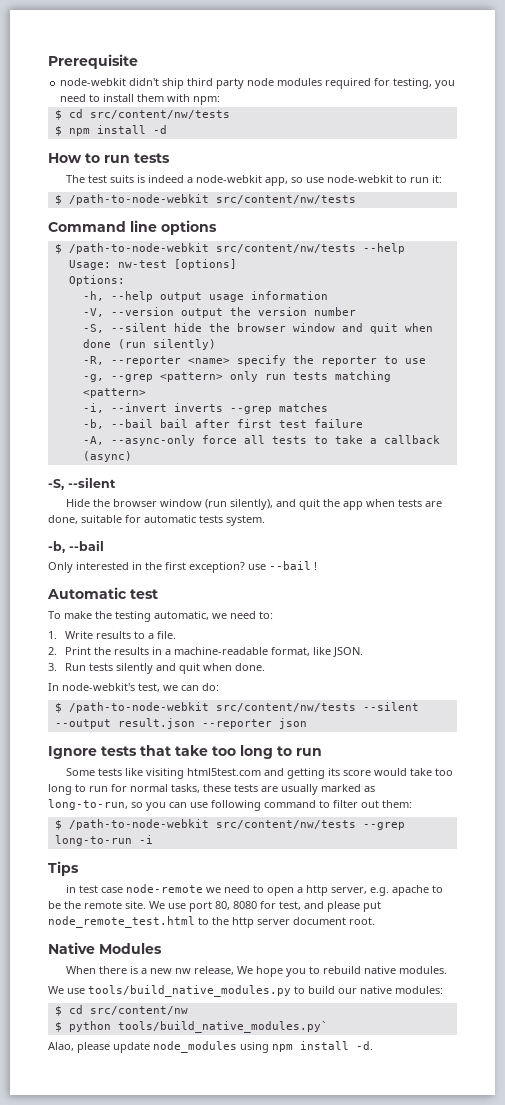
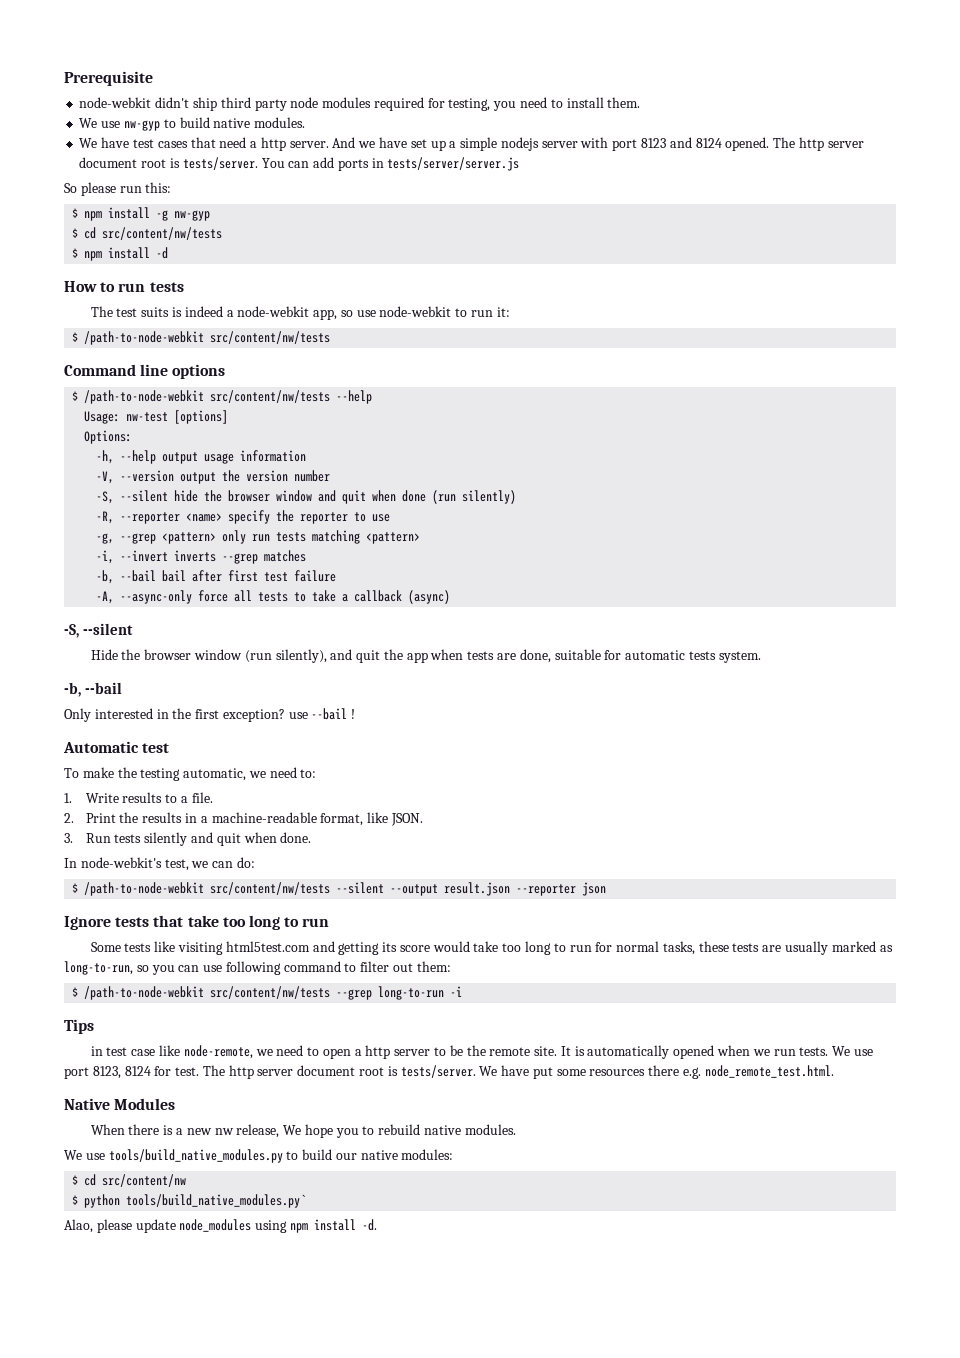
- node-webkit didn't ship third party node modules required for testing, you need to install them with npm:
+ node-webkit didn't ship third party node modules required for testing, you need to install them.
+ We use nw-gyp to build native modules.
+ We have test cases that need a http server. And we have set up a simple nodejs server with port 8123 and 8124 opened. The http server document root is tests/server. You can add ports in tests/server/server.js
+ So please run this:
+ $ npm install -g nw-gyp
- in test case node-remote we need to open a http server, e.g. apache to be the remote site.
+ in test case like node-remote, we need to open a http server to be the remote site.
- We use port 80, 8080 for test, and please put node_remote_test.html to the http server document root.
+ It is automatically opened when we run tests. We use port 8123, 8124 for test. The http server document root is tests/server. We have put some resources there e.g. node_remote_test.html.

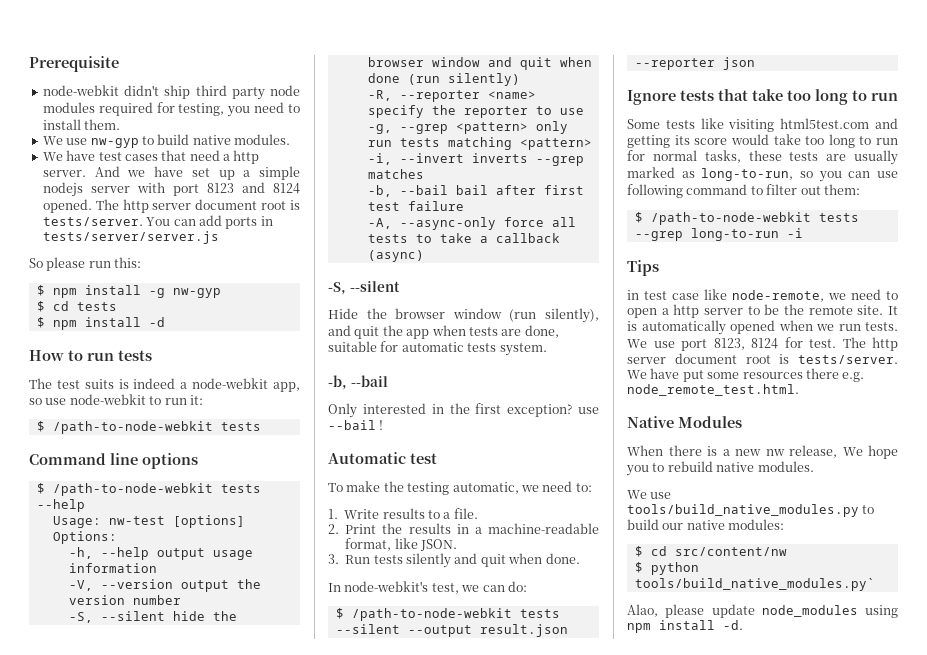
- $ cd src/content/nw/tests
+ $ cd tests
  The test suits is indeed a node-webkit app, so use node-webkit to run it:
- $ /path-to-node-webkit src/content/nw/tests
+ $ /path-to-node-webkit tests
- $ /path-to-node-webkit src/content/nw/tests --help
+ $ /path-to-node-webkit tests --help
- $ /path-to-node-webkit src/content/nw/tests --silent --output result.json --reporter json
+ $ /path-to-node-webkit tests --silent --output result.json --reporter json
- $ /path-to-node-webkit src/content/nw/tests --grep long-to-run -i
+ $ /path-to-node-webkit tests --grep long-to-run -i

